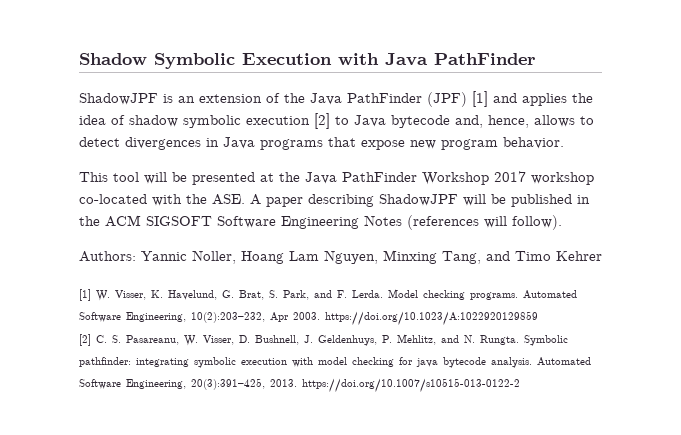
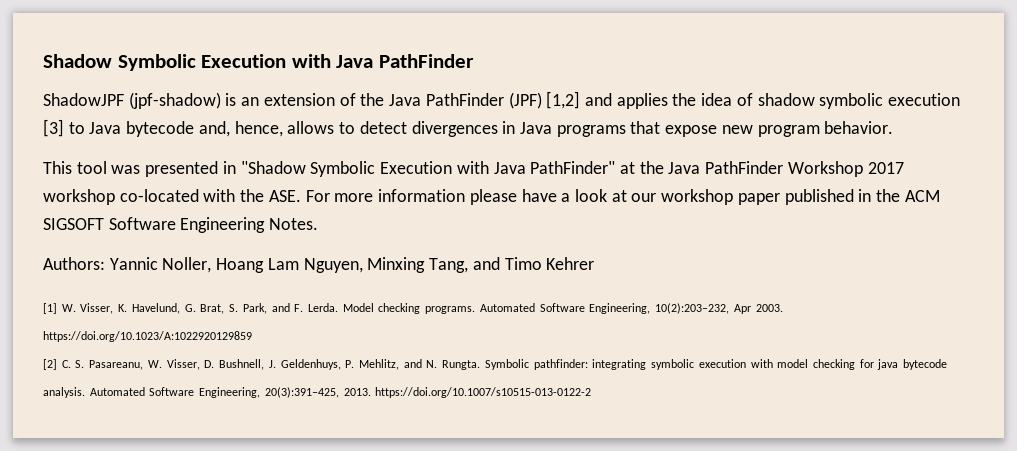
- ShadowJPF is an extension of the Java PathFinder (JPF) [1] and applies the idea of shadow symbolic execution [2] to Java bytecode and, hence, allows to detect divergences in Java programs that expose new program behavior.
+ ShadowJPF (jpf-shadow) is an extension of the Java PathFinder (JPF) [1,2] and applies the idea of shadow symbolic execution [3] to Java bytecode and, hence, allows to detect divergences in Java programs that expose new program behavior.
- This tool will be presented at the Java PathFinder Workshop 2017 workshop co-located with the ASE. A paper describing ShadowJPF will be published in the ACM SIGSOFT Software Engineering Notes (references will follow).
+ This tool was presented in "Shadow Symbolic Execution with Java PathFinder" at the Java PathFinder Workshop 2017 workshop co-located with the ASE. For more information please have a look at our workshop paper published in the ACM SIGSOFT Software Engineering Notes.

